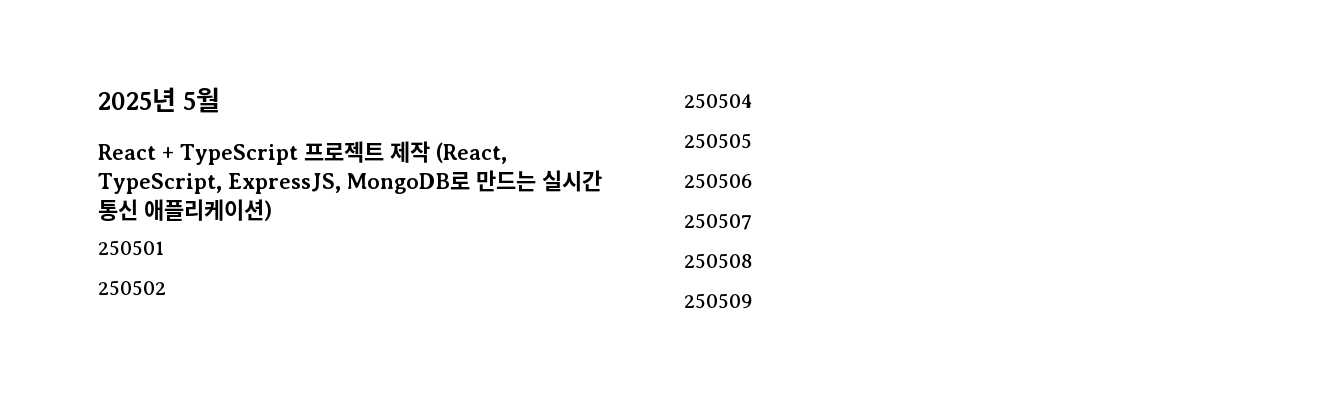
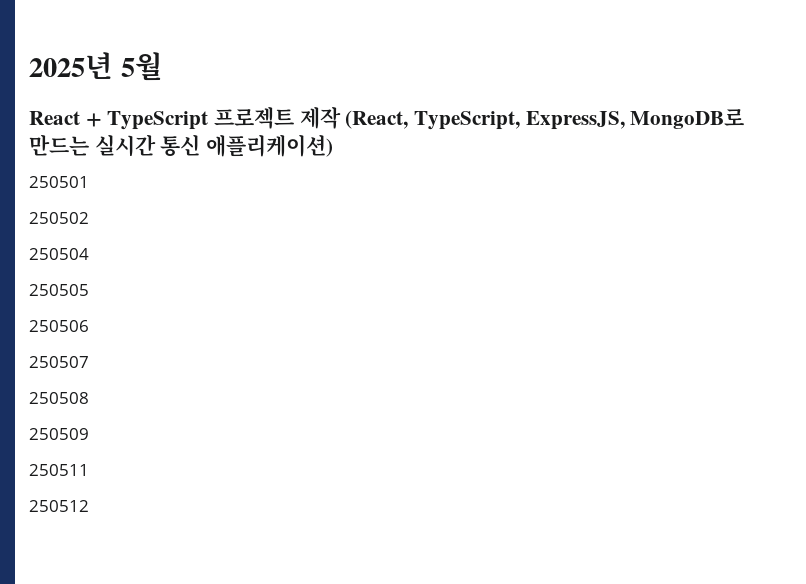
+ 250511
+ 250512

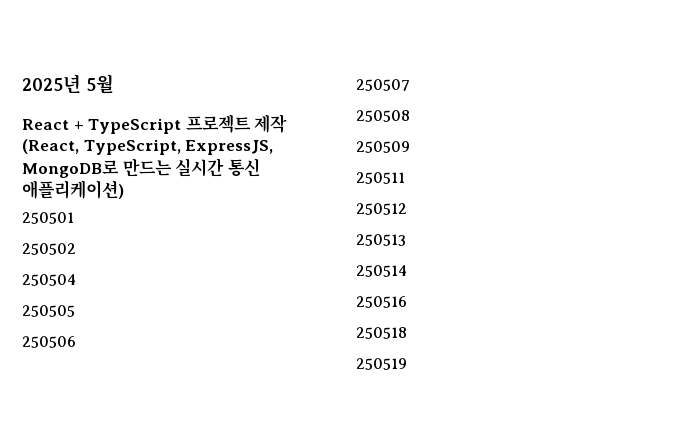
+ 250513
+ 250514
+ 250516
+ 250518
+ 250519

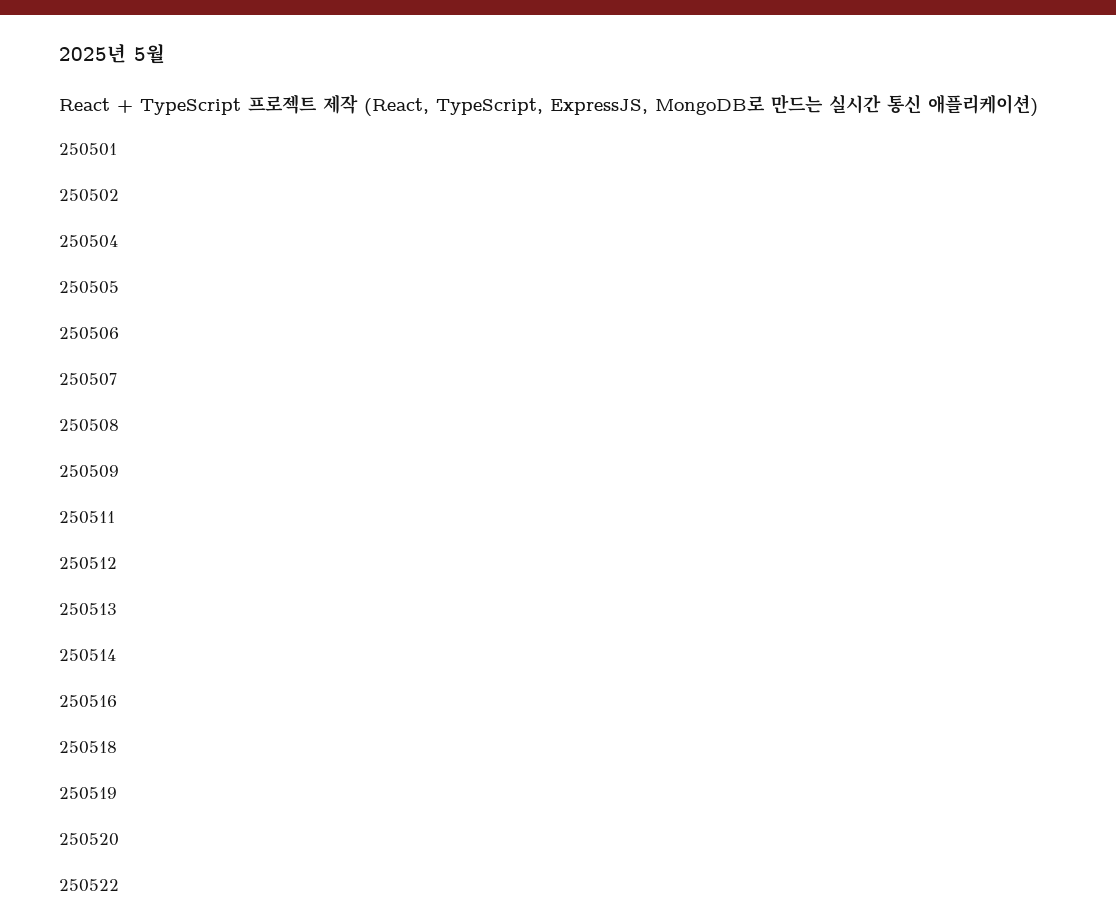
+ 250520
+ 250522

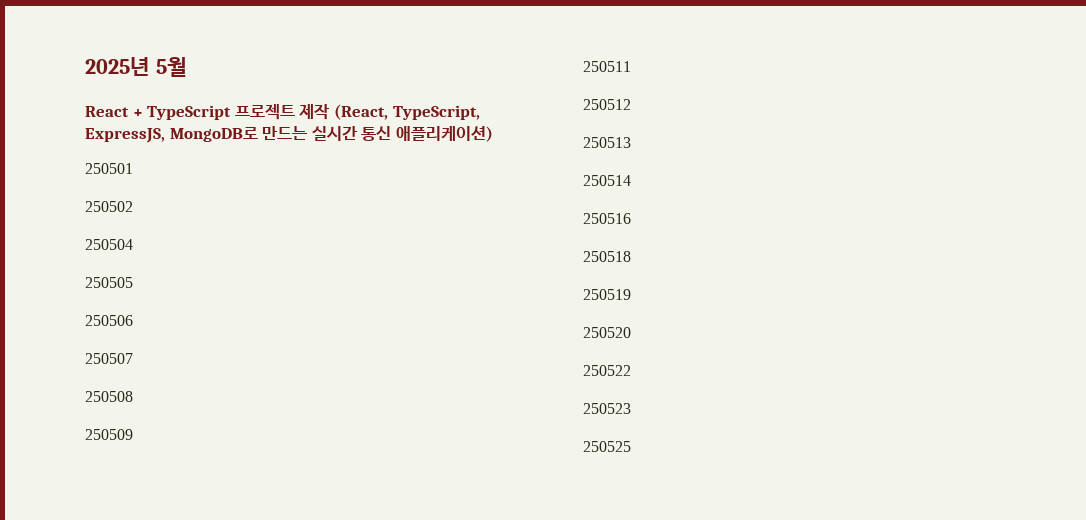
+ 250523
+ 250525

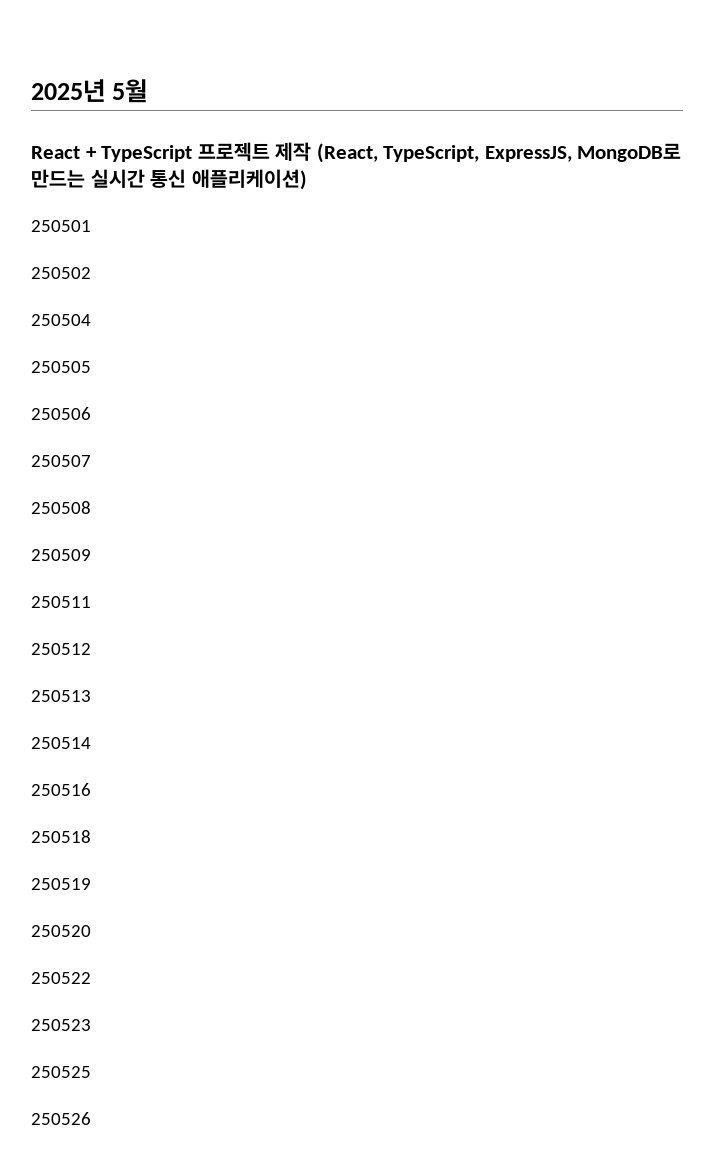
+ 250526

